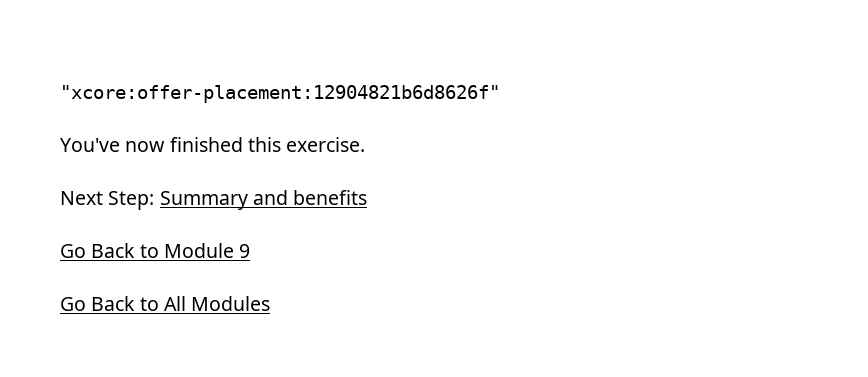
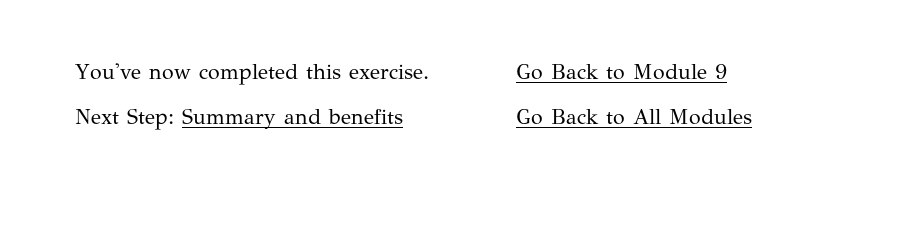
- "xcore:offer-placement:12904821b6d8626f"
- You've now finished this exercise.
+ You've now completed this exercise.

